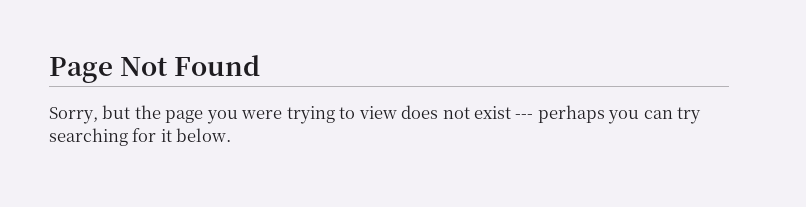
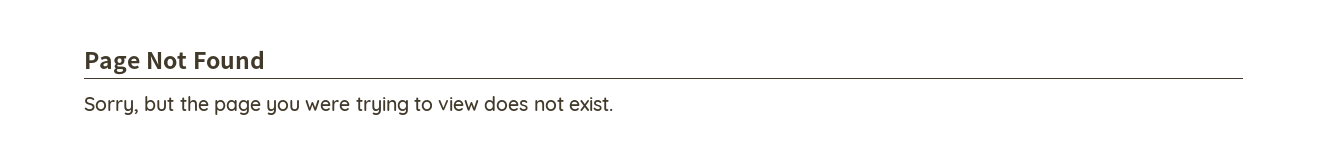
- Sorry, but the page you were trying to view does not exist --- perhaps you can try searching for it below.
+ Sorry, but the page you were trying to view does not exist.

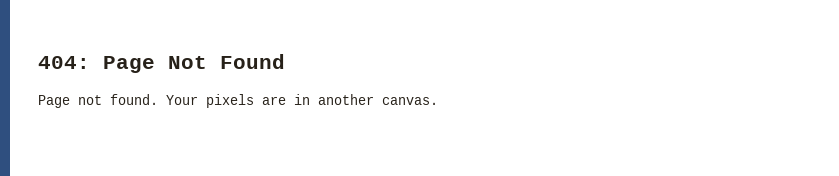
- Page Not Found
+ 404: Page Not Found
- Sorry, but the page you were trying to view does not exist.
+ Page not found. Your pixels are in another canvas.

